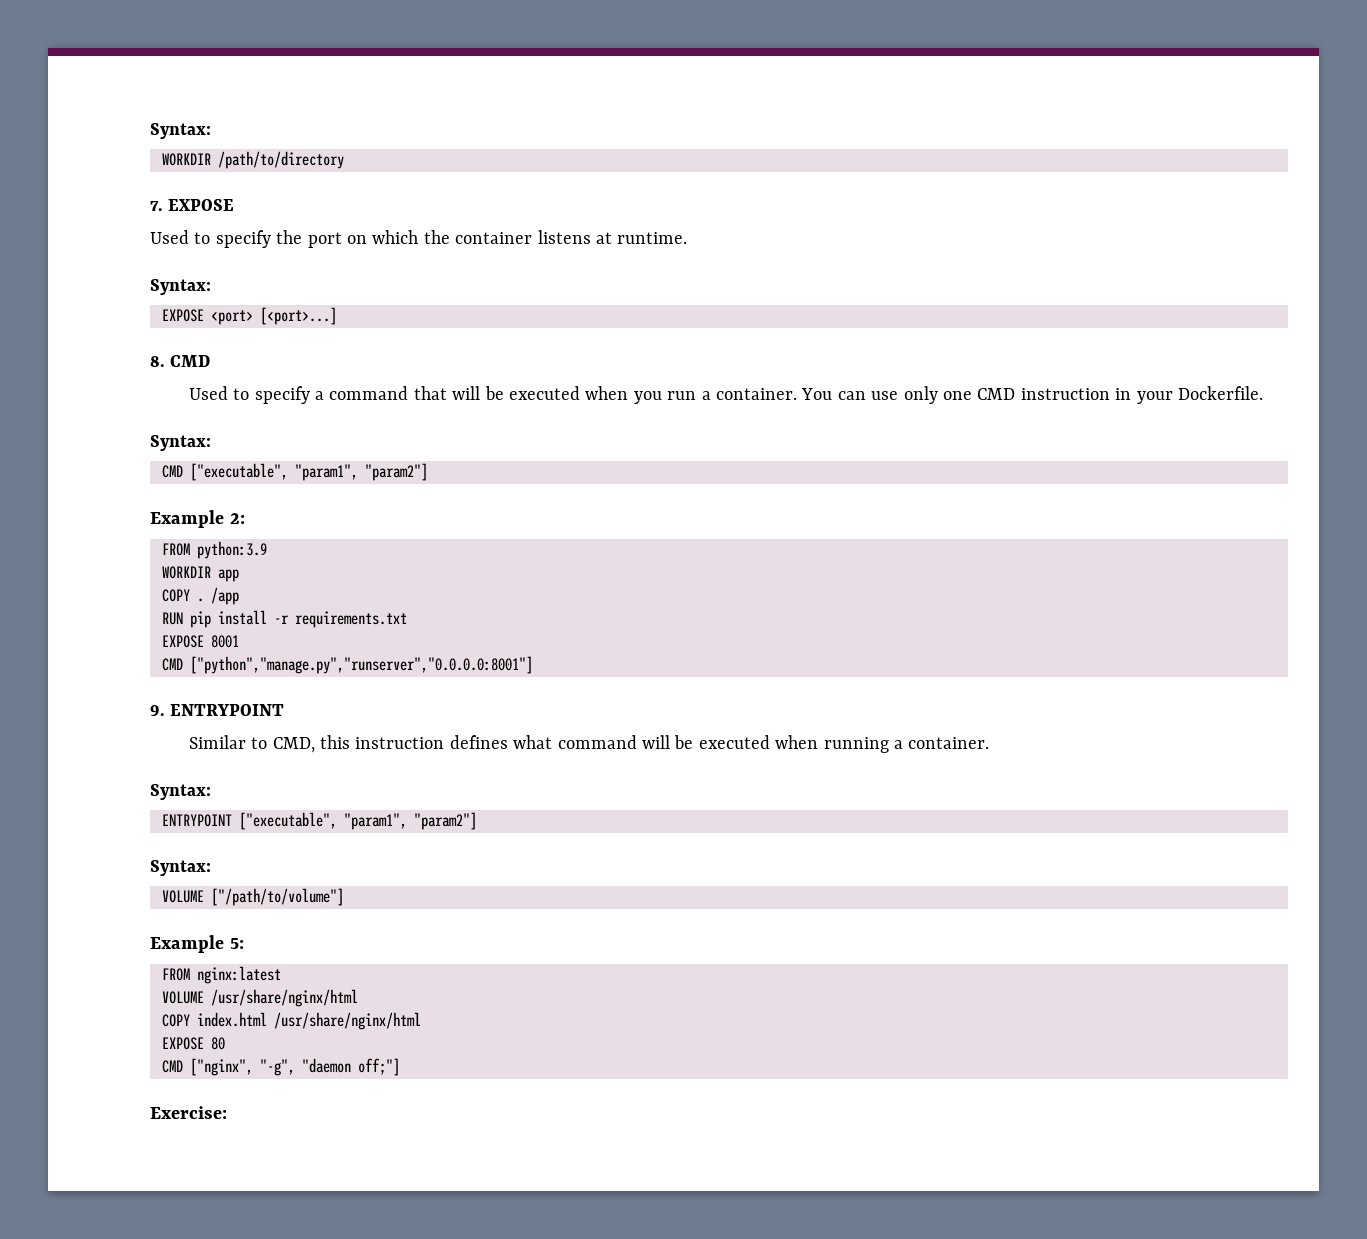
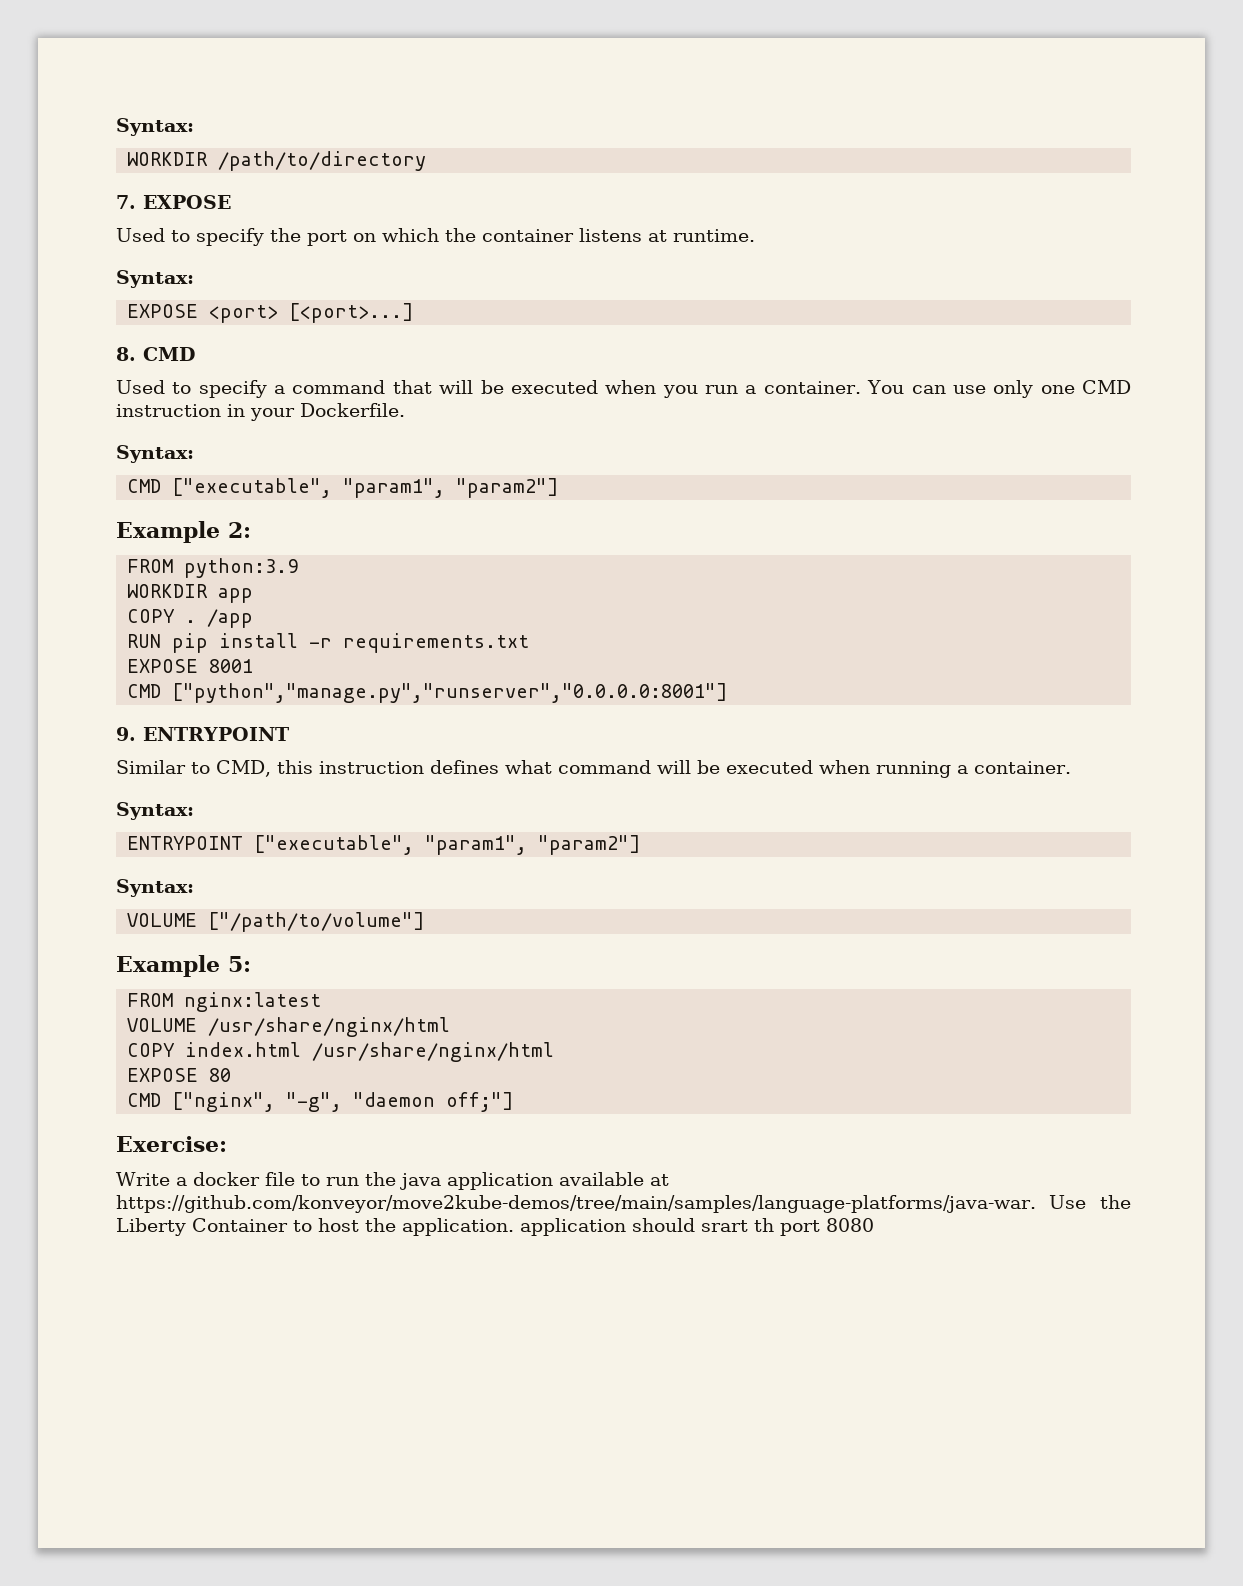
+ Write a docker file to run the java application available at https://github.com/konveyor/move2kube-demos/tree/main/samples/language-platforms/java-war. Use the Liberty Container to host the application. application should srart th port 8080

